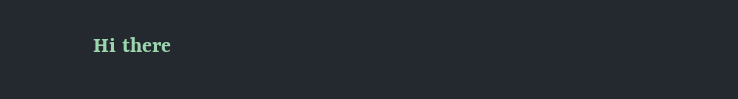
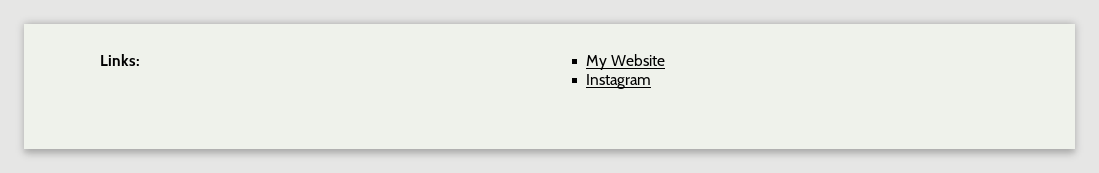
- Hi there
+ Links:
+ My Website
+ Instagram

